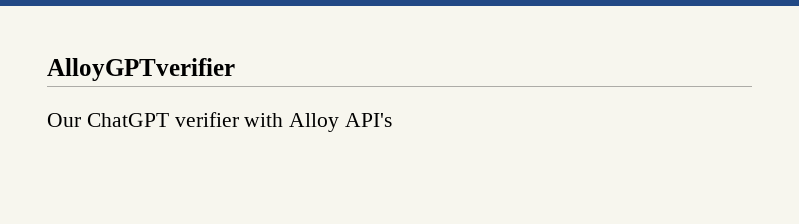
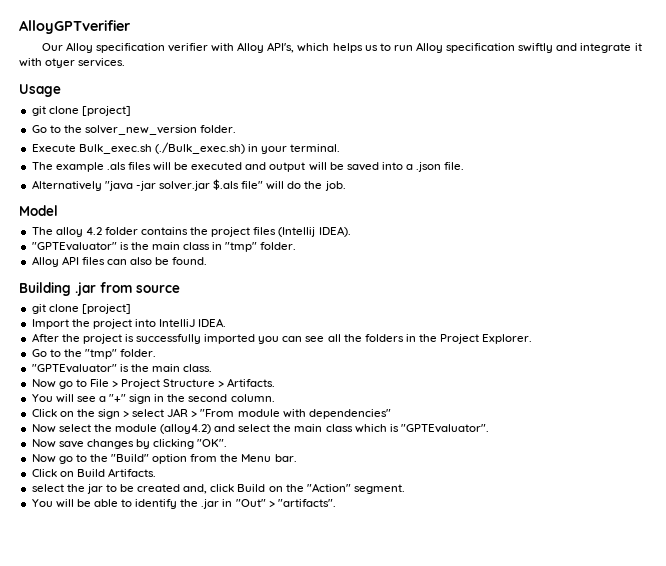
- Our ChatGPT verifier with Alloy API's
+ Our Alloy specification verifier with Alloy API's, which helps us to run Alloy specification swiftly and integrate it with otyer services.
+ Usage
+ git clone [project]
+ Go to the solver_new_version folder.
+ Execute Bulk_exec.sh (./Bulk_exec.sh) in your terminal.
+ The example .als files will be executed and output will be saved into a .json file.
+ Alternatively "java -jar solver.jar $.als file" will do the job.
+ Model
+ The alloy 4.2 folder contains the project files (Intellij IDEA).
+ "GPTEvaluator" is the main class in "tmp" folder.
+ Alloy API files can also be found.
+ Building .jar from source
+ git clone [project]
+ Import the project into IntelliJ IDEA.
+ After the project is successfully imported you can see all the folders in the Project Explorer.
+ Go to the "tmp" folder.
+ "GPTEvaluator" is the main class.
+ Now go to File > Project Structure > Artifacts.
+ You will see a "+" sign in the second column.
+ Click on the sign > select JAR > "From module with dependencies"
+ Now select the module (alloy4.2) and select the main class which is "GPTEvaluator".
+ Now save changes by clicking "OK".
+ Now go to the "Build" option from the Menu bar.
+ Click on Build Artifacts.
+ select the jar to be created and, click Build on the "Action" segment.
+ You will be able to identify the .jar in "Out" > "artifacts".

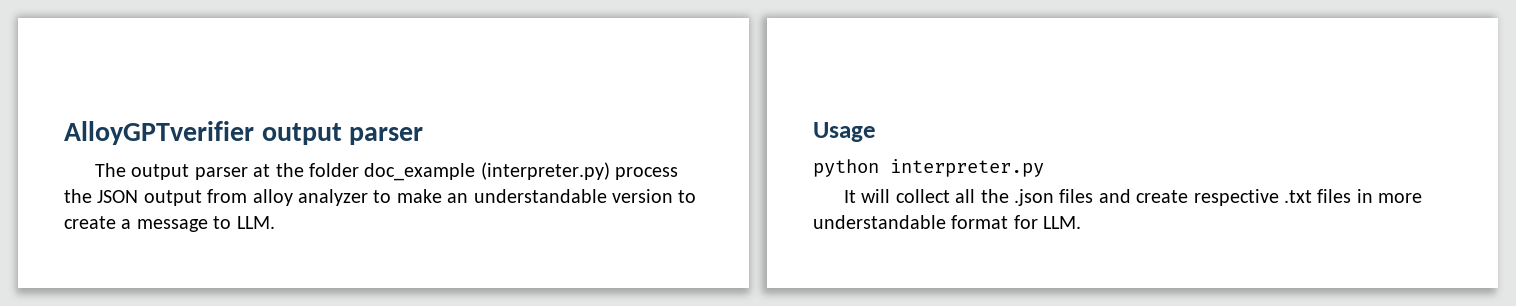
- AlloyGPTverifier
- Our Alloy specification verifier with Alloy API's, which helps us to run Alloy specification swiftly and integrate it with otyer services.
+ AlloyGPTverifier output parser
+ The output parser at the folder doc_example (interpreter.py) process the JSON output from alloy analyzer to make an understandable version to create a message to LLM.
  Usage
- git clone [project]
- Go to the solver_new_version folder.
- Execute Bulk_exec.sh (./Bulk_exec.sh) in your terminal.
- The example .als files will be executed and output will be saved into a .json file.
- Alternatively "java -jar solver.jar $.als file" will do the job.
- Model
- The alloy 4.2 folder contains the project files (Intellij IDEA).
- "GPTEvaluator" is the main class in "tmp" folder.
- Alloy API files can also be found.
- Building .jar from source
- git clone [project]
- Import the project into IntelliJ IDEA.
- After the project is successfully imported you can see all the folders in the Project Explorer.
- Go to the "tmp" folder.
- "GPTEvaluator" is the main class.
- Now go to File > Project Structure > Artifacts.
- You will see a "+" sign in the second column.
- Click on the sign > select JAR > "From module with dependencies"
- Now select the module (alloy4.2) and select the main class which is "GPTEvaluator".
- Now save changes by clicking "OK".
- Now go to the "Build" option from the Menu bar.
- Click on Build Artifacts.
- select the jar to be created and, click Build on the "Action" segment.
- You will be able to identify the .jar in "Out" > "artifacts".
+ python interpreter.py
+ It will collect all the .json files and create respective .txt files in more understandable format for LLM.

